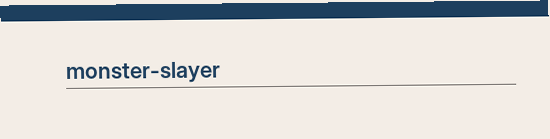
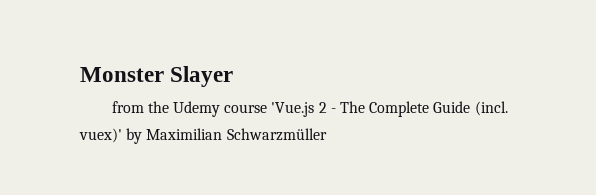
- monster-slayer
+ Monster Slayer
+ from the Udemy course 'Vue.js 2 - The Complete Guide (incl. vuex)' by Maximilian Schwarzmüller

